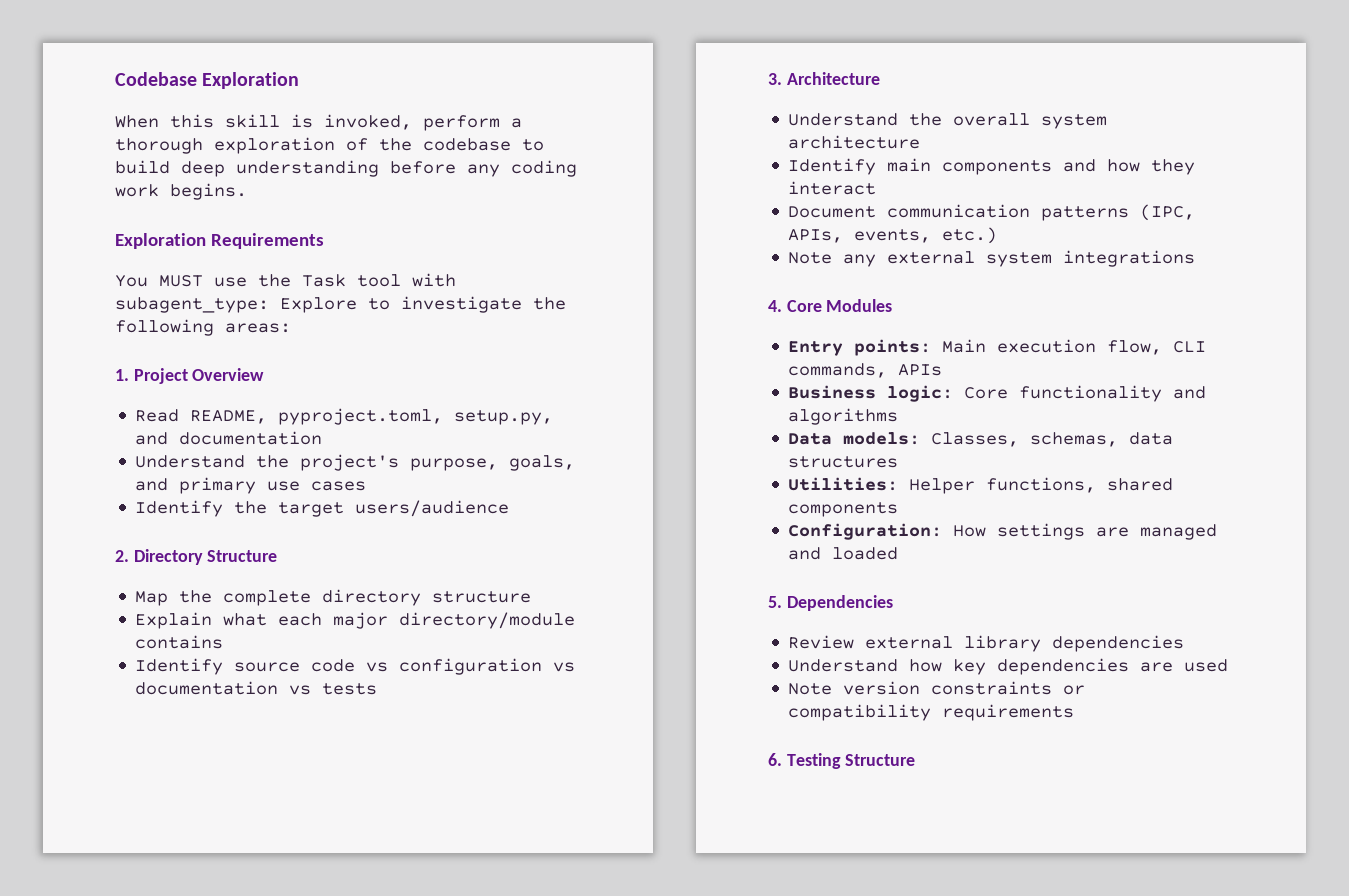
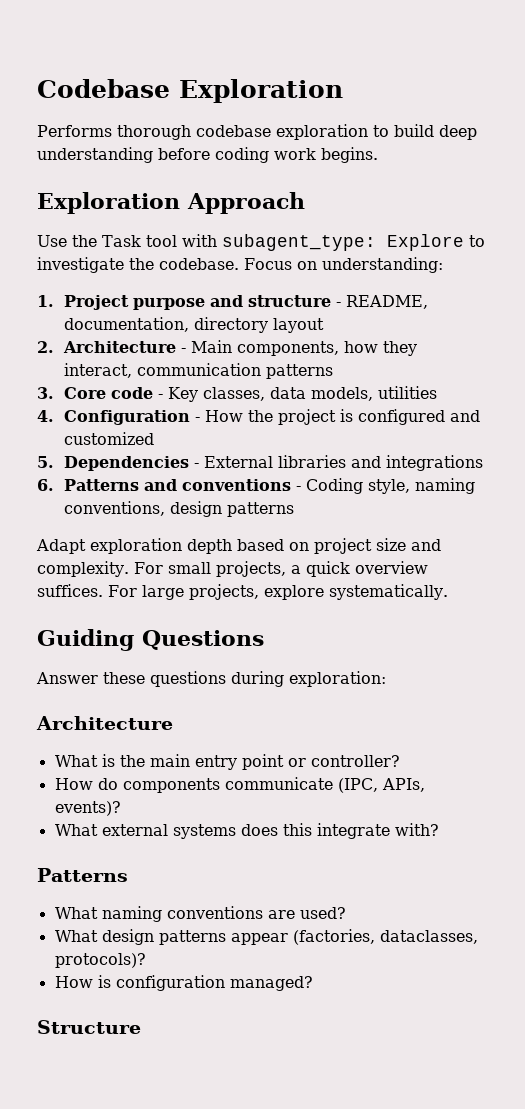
- When this skill is invoked, perform a thorough exploration of the codebase to build deep understanding before any coding work begins.
+ Performs thorough codebase exploration to build deep understanding before coding work begins.
- Exploration Requirements
- You MUST use the Task tool with subagent_type: Explore to investigate the following areas:
- 1. Project Overview
- Read README, pyproject.toml, setup.py, and documentation
- Understand the project's purpose, goals, and primary use cases
- Identify the target users/audience
- 2. Directory Structure
- Map the complete directory structure
- Explain what each major directory/module contains
- Identify source code vs configuration vs documentation vs tests
- 3. Architecture
- Understand the overall system architecture
- Identify main components and how they interact
- Document communication patterns (IPC, APIs, events, etc.)
- Note any external system integrations
- 4. Core Modules
- Entry points: Main execution flow, CLI commands, APIs
- Business logic: Core functionality and algorithms
- Data models: Classes, schemas, data structures
- Utilities: Helper functions, shared components
- Configuration: How settings are managed and loaded
- 5. Dependencies
- Review external library dependencies
- Understand how key dependencies are used
- Note version constraints or compatibility requirements
- 6. Testing Structure
+ Exploration Approach
+ Use the Task tool with subagent_type: Explore to investigate the codebase. Focus on understanding:
+ 1. Project purpose and structure - README, documentation, directory layout
+ 2. Architecture - Main components, how they interact, communication patterns
+ 3. Core code - Key classes, data models, utilities
+ 4. Configuration - How the project is configured and customized
+ 5. Dependencies - External libraries and integrations
+ 6. Patterns and conventions - Coding style, naming conventions, design patterns
+ Adapt exploration depth based on project size and complexity. For small projects, a quick overview suffices. For large projects, explore systematically.
+ Guiding Questions
+ Answer these questions during exploration:
+ Architecture
+ What is the main entry point or controller?
+ How do components communicate (IPC, APIs, events)?
+ What external systems does this integrate with?
+ Patterns
+ What naming conventions are used?
+ What design patterns appear (factories, dataclasses, protocols)?
+ How is configuration managed?
+ Structure

